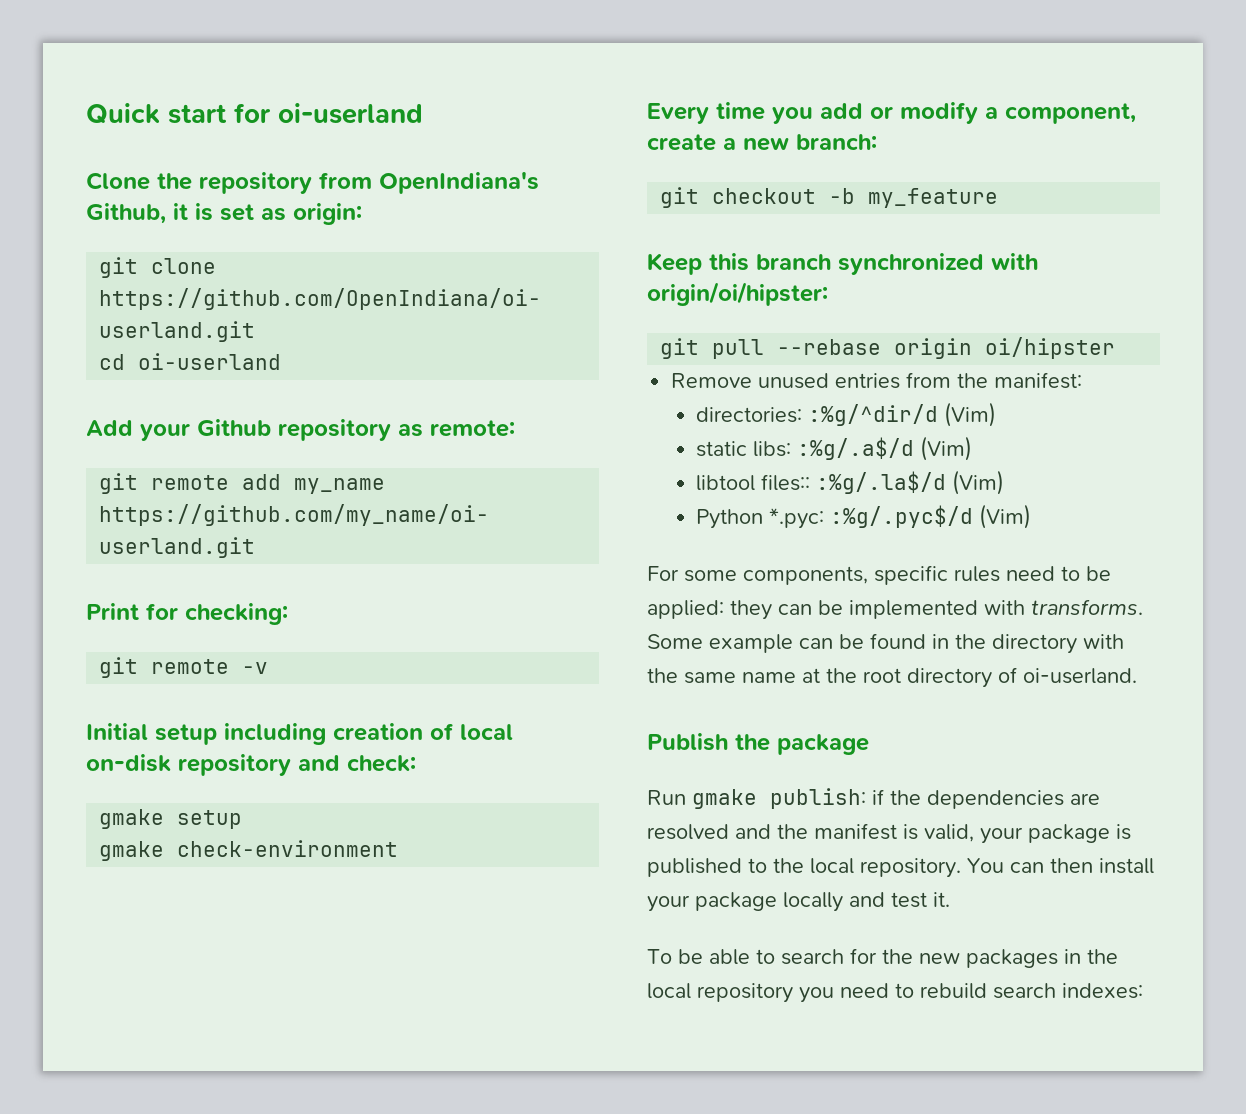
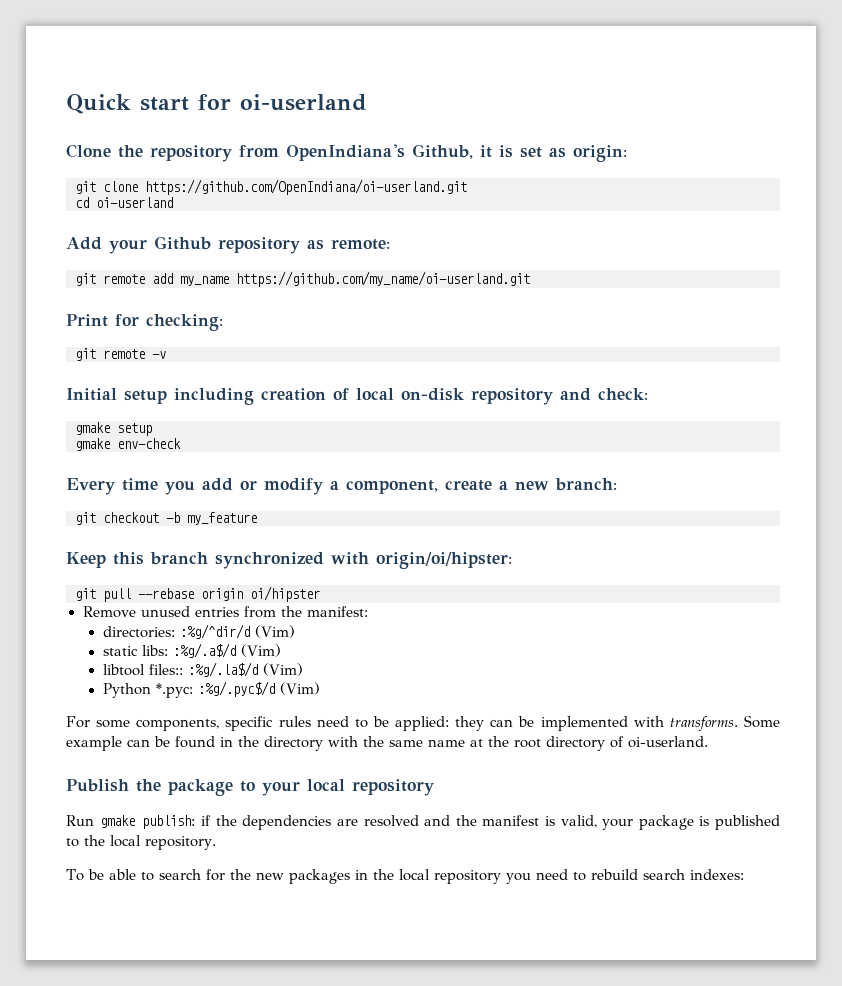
- gmake check-environment
+ gmake env-check
- Publish the package
+ Publish the package to your local repository
- You can then install your package locally and test it.

